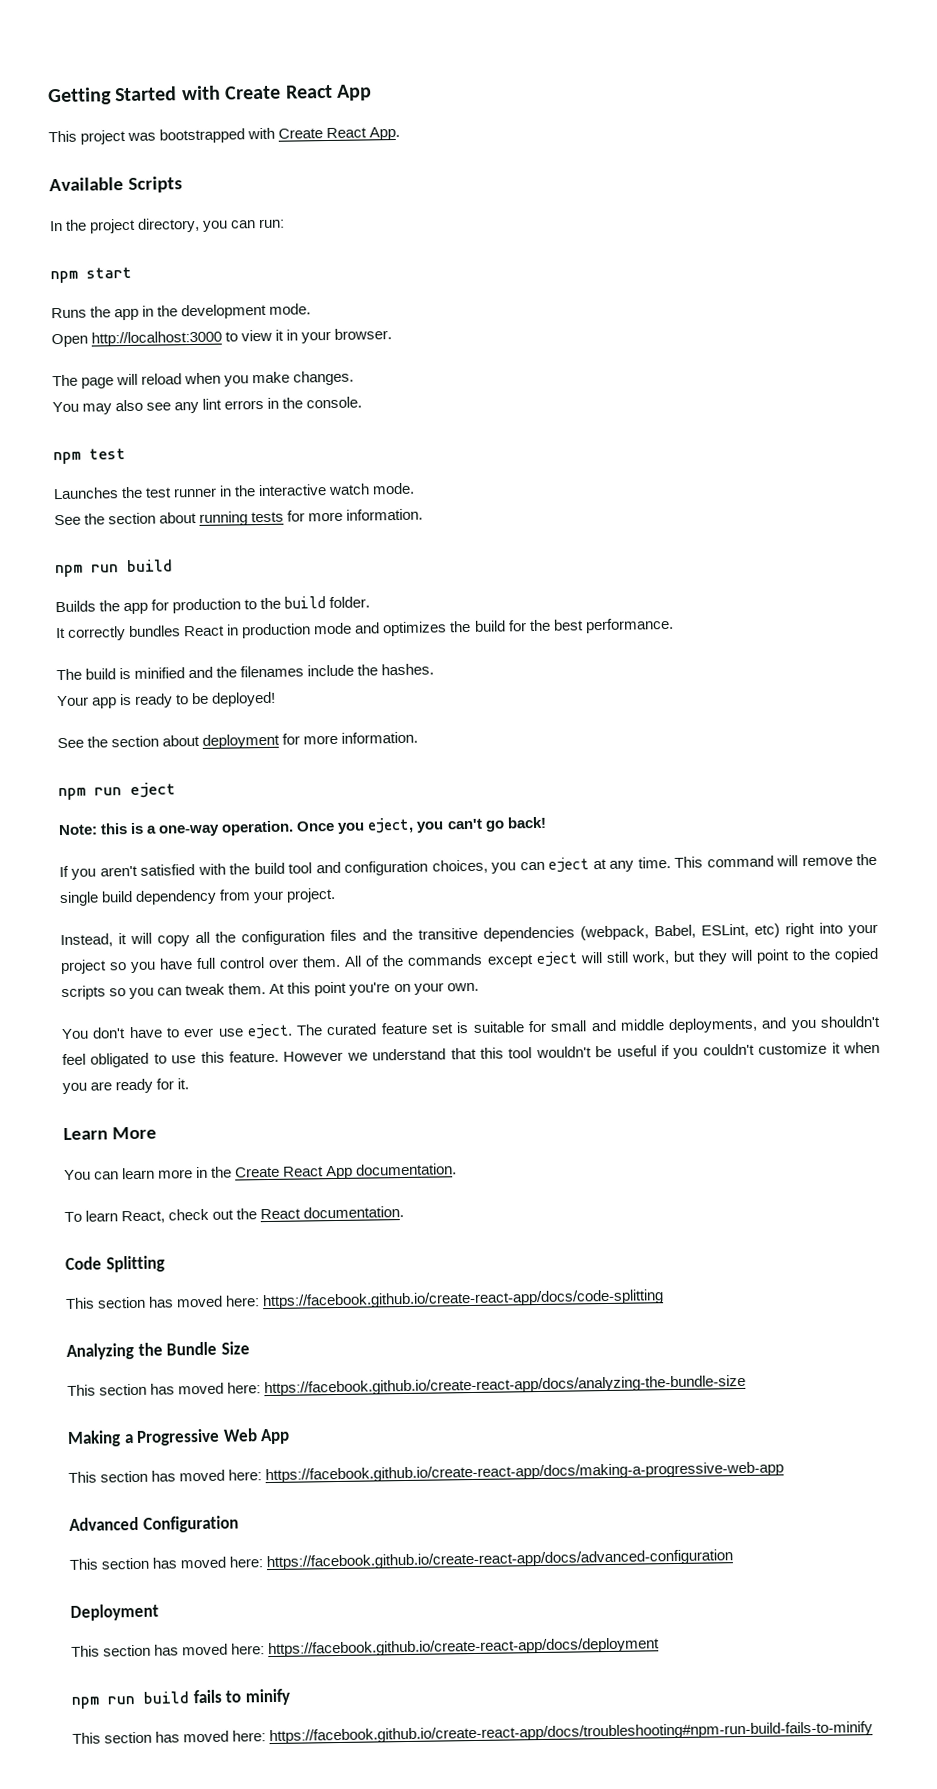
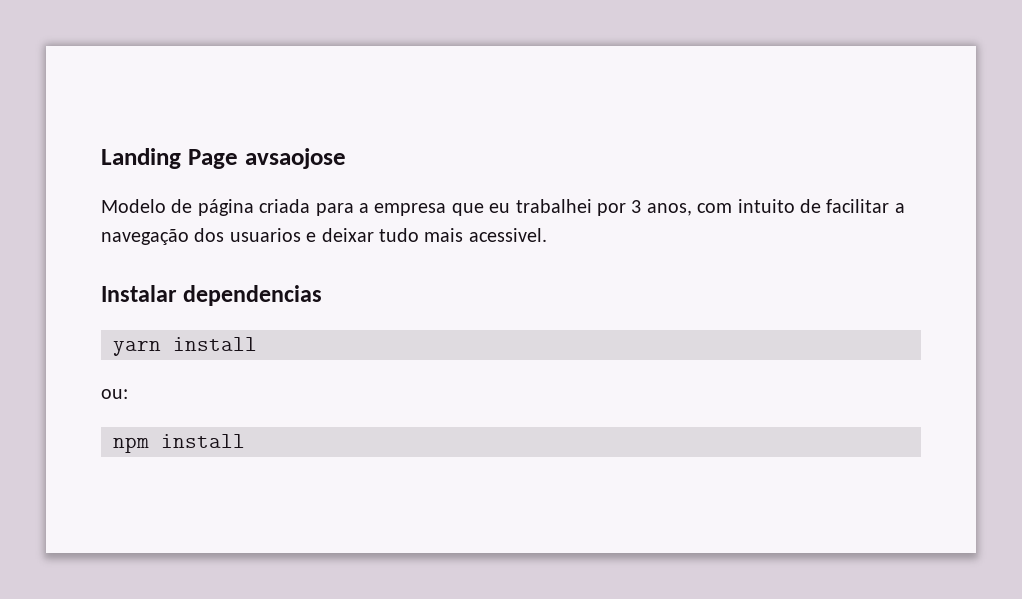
- Getting Started with Create React App
- This project was bootstrapped with Create React App.
- Available Scripts
- In the project directory, you can run:
- npm start
- Runs the app in the development mode.
- Open http://localhost:3000 to view it in your browser.
- The page will reload when you make changes.
- You may also see any lint errors in the console.
- npm test
- Launches the test runner in the interactive watch mode.
- See the section about running tests for more information.
- npm run build
- Builds the app for production to the build folder.
- It correctly bundles React in production mode and optimizes the build for the best performance.
- The build is minified and the filenames include the hashes.
- Your app is ready to be deployed!
- See the section about deployment for more information.
- npm run eject
- Note: this is a one-way operation. Once you eject, you can't go back!
- If you aren't satisfied with the build tool and configuration choices, you can eject at any time. This command will remove the single build dependency from your project.
- Instead, it will copy all the configuration files and the transitive dependencies (webpack, Babel, ESLint, etc) right into your project so you have full control over them. All of the commands except eject will still work, but they will point to the copied scripts so you can tweak them. At this point you're on your own.
- You don't have to ever use eject. The curated feature set is suitable for small and middle deployments, and you shouldn't feel obligated to use this feature. However we understand that this tool wouldn't be useful if you couldn't customize it when you are ready for it.
- Learn More
- You can learn more in the Create React App documentation.
- To learn React, check out the React documentation.
- Code Splitting
- This section has moved here: https://facebook.github.io/create-react-app/docs/code-splitting
- Analyzing the Bundle Size
- This section has moved here: https://facebook.github.io/create-react-app/docs/analyzing-the-bundle-size
- Making a Progressive Web App
- This section has moved here: https://facebook.github.io/create-react-app/docs/making-a-progressive-web-app
- Advanced Configuration
- This section has moved here: https://facebook.github.io/create-react-app/docs/advanced-configuration
- Deployment
- This section has moved here: https://facebook.github.io/create-react-app/docs/deployment
- npm run build fails to minify
- This section has moved here: https://facebook.github.io/create-react-app/docs/troubleshooting#npm-run-build-fails-to-minify
+ Landing Page avsaojose
+ Modelo de página criada para a empresa que eu trabalhei por 3 anos, com intuito de facilitar a navegação dos usuarios e deixar tudo mais acessivel.
+ Instalar dependencias
+ yarn install
+ ou:
+ npm install

